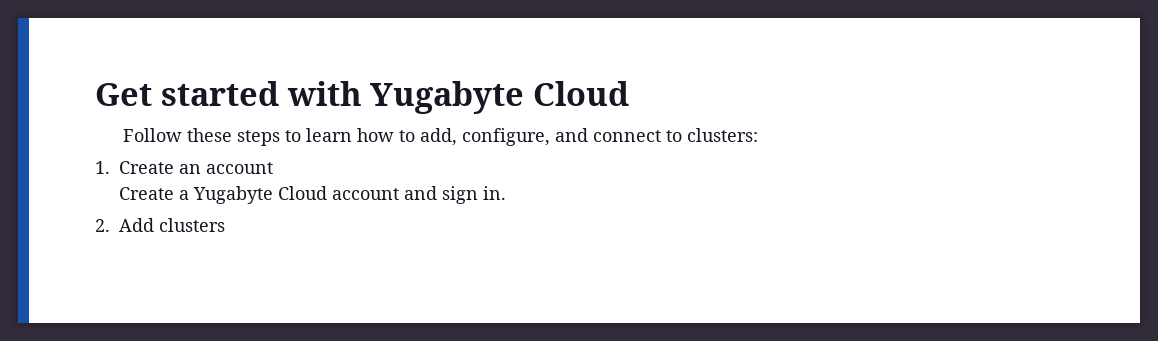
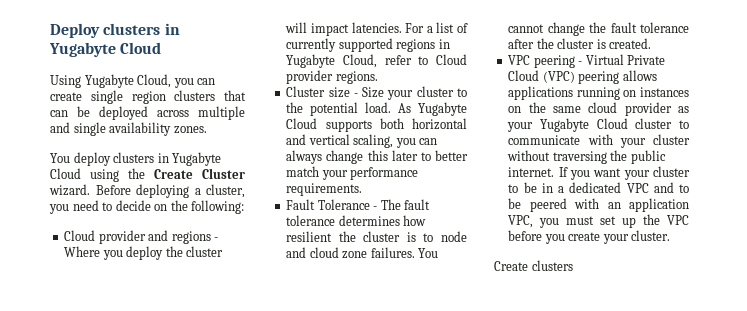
- Get started with Yugabyte Cloud
+ Deploy clusters in Yugabyte Cloud
- Follow these steps to learn how to add, configure, and connect to clusters:
- 1. Create an account
- Create a Yugabyte Cloud account and sign in.
- 2. Add clusters
+ Using Yugabyte Cloud, you can create single region clusters that can be deployed across multiple and single availability zones.
+ You deploy clusters in Yugabyte Cloud using the Create Cluster wizard. Before deploying a cluster, you need to decide on the following:
+ Cloud provider and regions - Where you deploy the cluster will impact latencies. For a list of currently supported regions in Yugabyte Cloud, refer to Cloud provider regions.
+ Cluster size - Size your cluster to the potential load. As Yugabyte Cloud supports both horizontal and vertical scaling, you can always change this later to better match your performance requirements.
+ Fault Tolerance - The fault tolerance determines how resilient the cluster is to node and cloud zone failures. You cannot change the fault tolerance after the cluster is created.
+ VPC peering - Virtual Private Cloud (VPC) peering allows applications running on instances on the same cloud provider as your Yugabyte Cloud cluster to communicate with your cluster without traversing the public internet. If you want your cluster to be in a dedicated VPC and to be peered with an application VPC, you must set up the VPC before you create your cluster.
+ Create clusters

